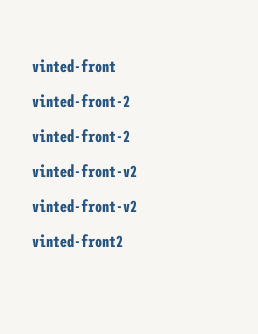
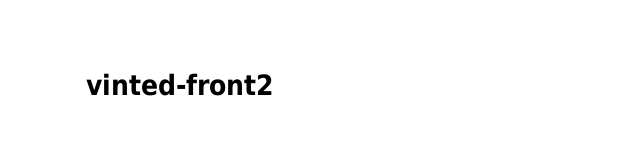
- vinted-front
- vinted-front-2
- vinted-front-2
- vinted-front-v2
- vinted-front-v2

